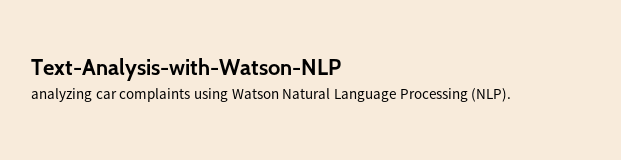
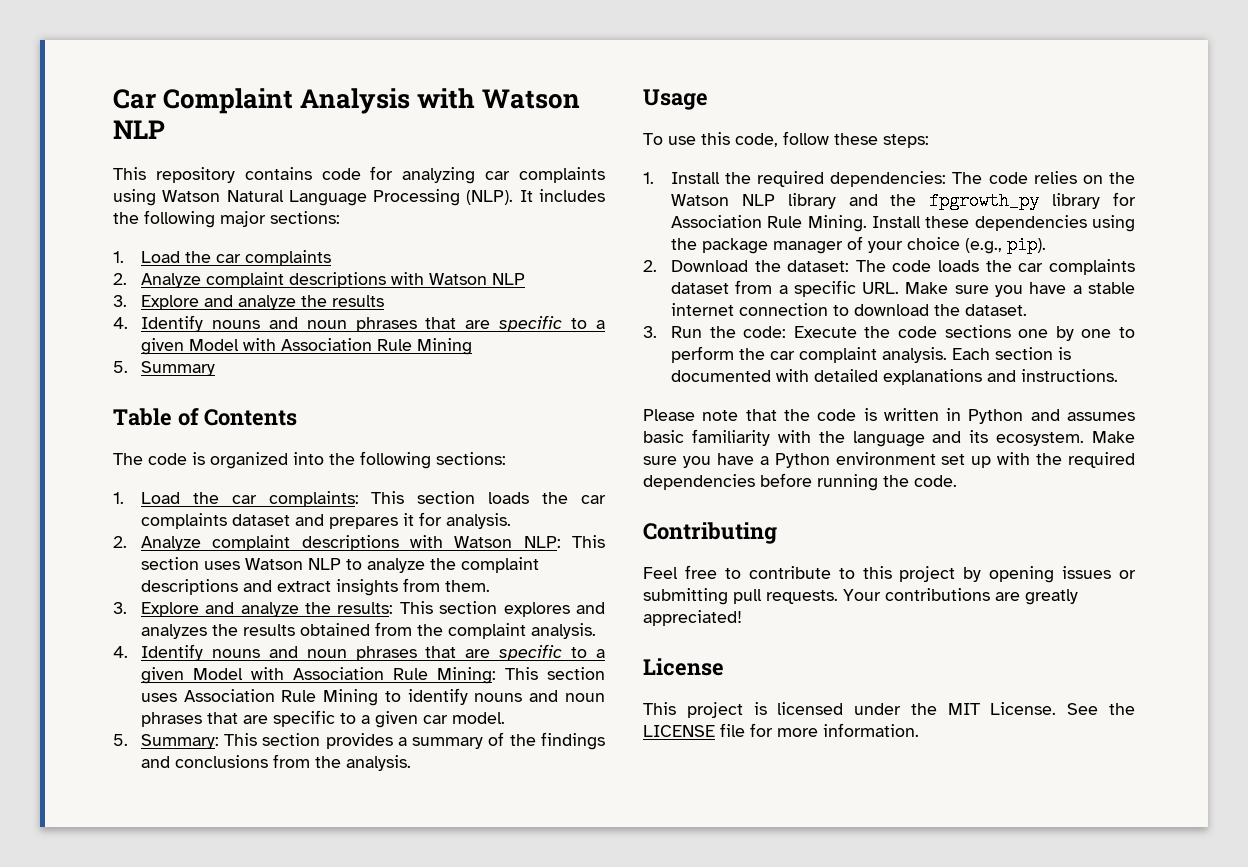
- Text-Analysis-with-Watson-NLP
- analyzing car complaints using Watson Natural Language Processing (NLP).
+ Car Complaint Analysis with Watson NLP
+ This repository contains code for analyzing car complaints using Watson Natural Language Processing (NLP).
+ It includes the following major sections:
+ 1. Load the car complaints
+ 2. Analyze complaint descriptions with Watson NLP
+ 3. Explore and analyze the results
+ 4. Identify nouns and noun phrases that are specific to a given Model with Association Rule Mining
+ 5. Summary
+ Table of Contents
+ The code is organized into the following sections:
+ 1. Load the car complaints: This section loads the car complaints dataset and prepares it for analysis.
+ 2. Analyze complaint descriptions with Watson NLP: This section uses Watson NLP to analyze the complaint descriptions and extract insights from them.
+ 3. Explore and analyze the results: This section explores and analyzes the results obtained from the complaint analysis.
+ 4. Identify nouns and noun phrases that are specific to a given Model with Association Rule Mining: This section uses Association Rule Mining to identify nouns and noun phrases that are specific to a given car model.
+ 5. Summary: This section provides a summary of the findings and conclusions from the analysis.
+ Usage
+ To use this code, follow these steps:
+ 1. Install the required dependencies: The code relies on the Watson NLP library and the fpgrowth_py library for Association Rule Mining. Install these dependencies using the package manager of your choice (e.g., pip).
+ 2. Download the dataset: The code loads the car complaints dataset from a specific URL. Make sure you have a stable internet connection to download the dataset.
+ 3. Run the code: Execute the code sections one by one to perform the car complaint analysis. Each section is documented with detailed explanations and instructions.
+ Please note that the code is written in Python and assumes basic familiarity with the language and its ecosystem. Make sure you have a Python environment set up with the required dependencies before running the code.
+ Contributing
+ Feel free to contribute to this project by opening issues or submitting pull requests. Your contributions are greatly appreciated!
+ License
+ This project is licensed under the MIT License. See the LICENSE file for more information.

